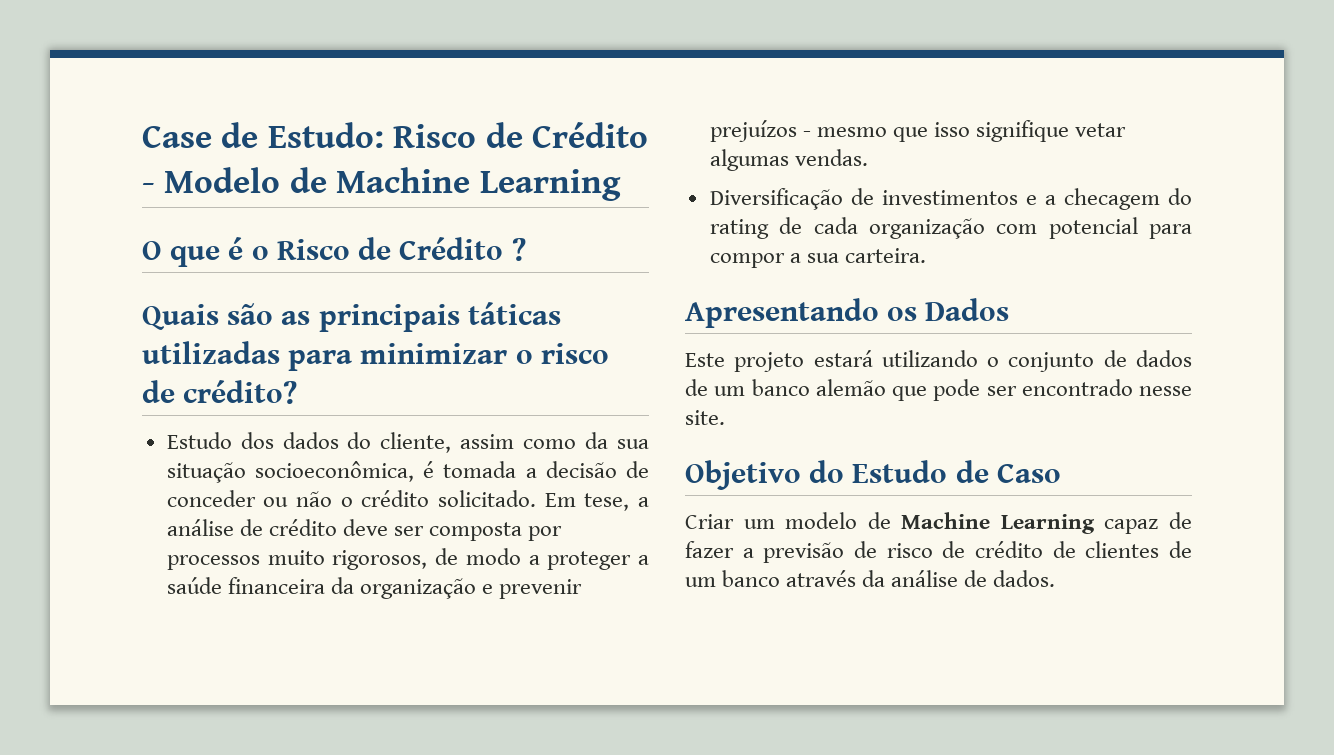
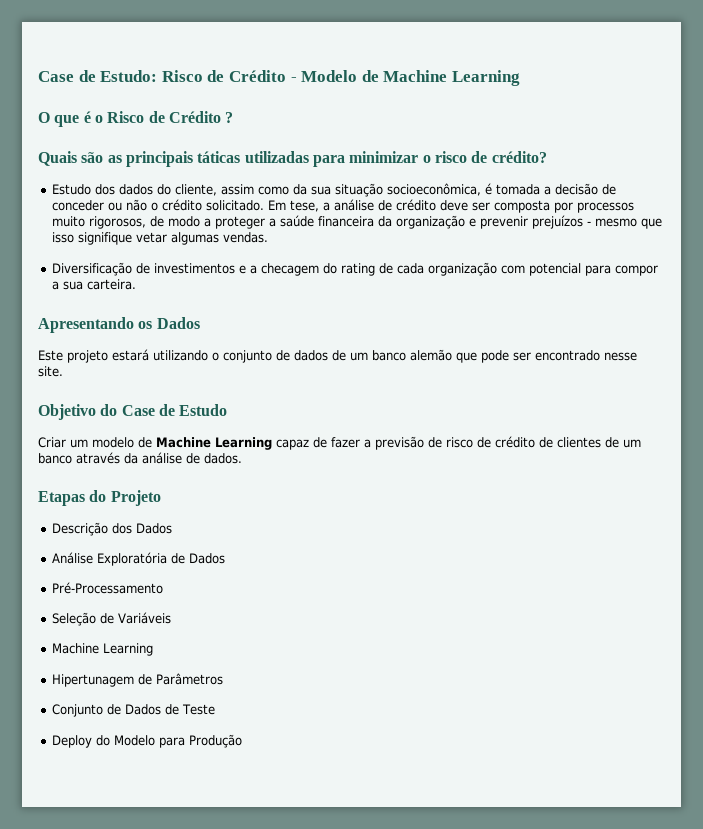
- Objetivo do Estudo de Caso
+ Objetivo do Case de Estudo
+ Etapas do Projeto
+ Descrição dos Dados
+ Análise Exploratória de Dados
+ Pré-Processamento
+ Seleção de Variáveis
+ Machine Learning
+ Hipertunagem de Parâmetros
+ Conjunto de Dados de Teste
+ Deploy do Modelo para Produção

